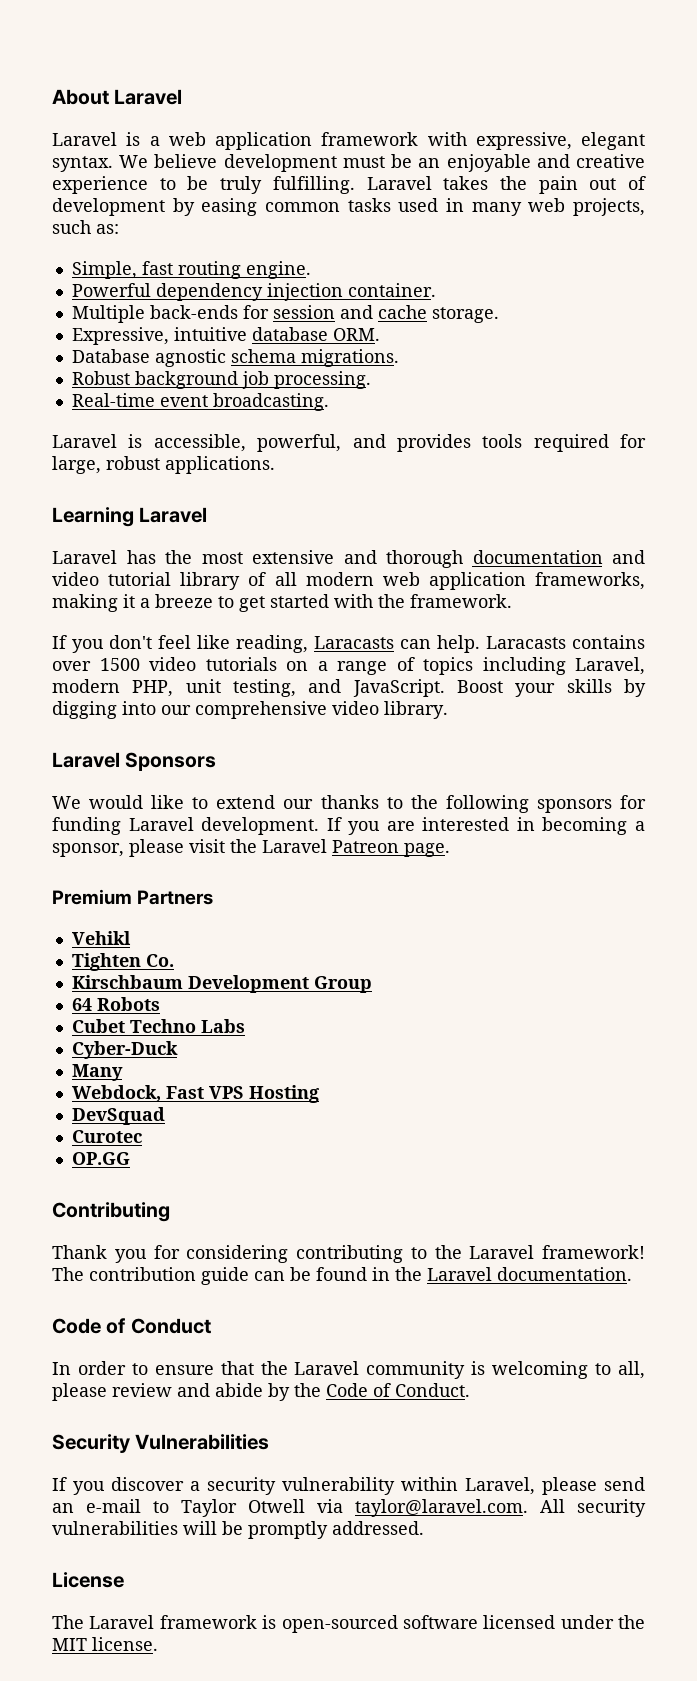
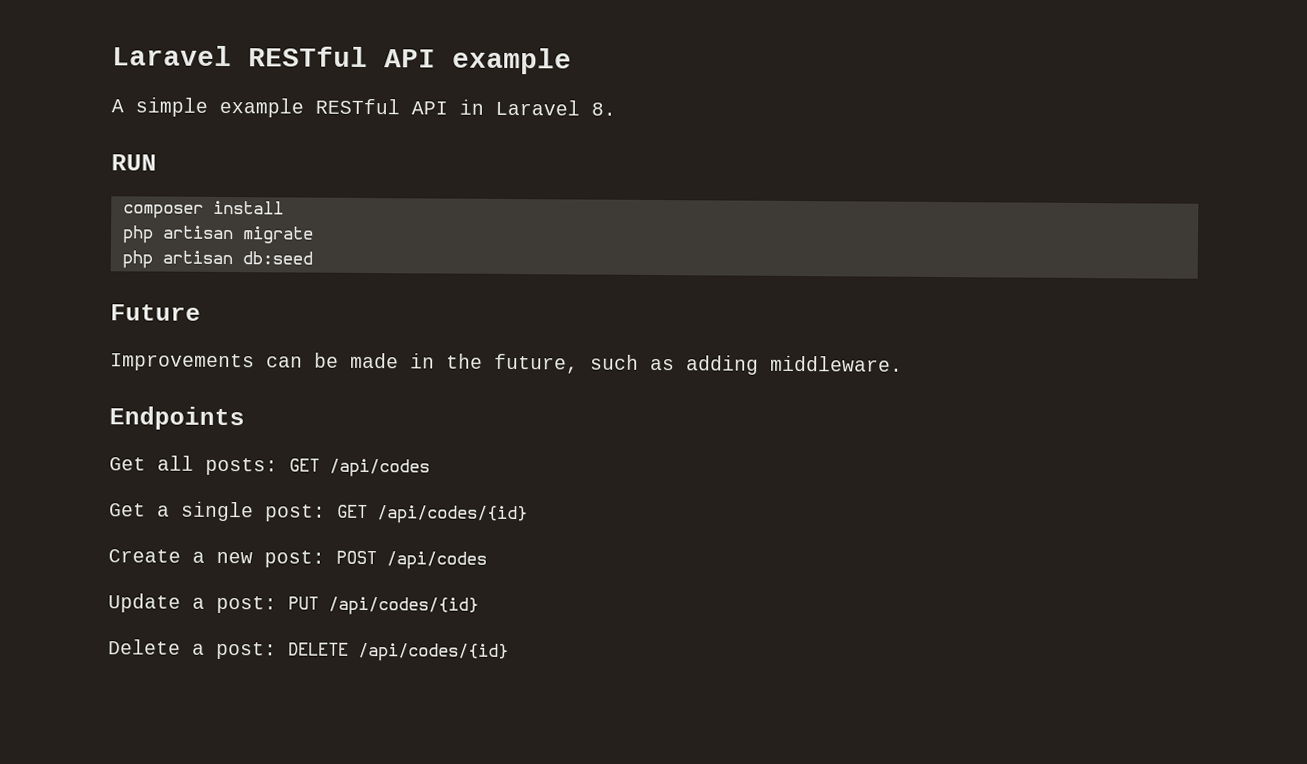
- About Laravel
- Laravel is a web application framework with expressive, elegant syntax. We believe development must be an enjoyable and creative experience to be truly fulfilling. Laravel takes the pain out of development by easing common tasks used in many web projects, such as:
- Simple, fast routing engine.
- Powerful dependency injection container.
- Multiple back-ends for session and cache storage.
- Expressive, intuitive database ORM.
- Database agnostic schema migrations.
- Robust background job processing.
- Real-time event broadcasting.
- Laravel is accessible, powerful, and provides tools required for large, robust applications.
- Learning Laravel
- Laravel has the most extensive and thorough documentation and video tutorial library of all modern web application frameworks, making it a breeze to get started with the framework.
- If you don't feel like reading, Laracasts can help. Laracasts contains over 1500 video tutorials on a range of topics including Laravel, modern PHP, unit testing, and JavaScript. Boost your skills by digging into our comprehensive video library.
- Laravel Sponsors
- We would like to extend our thanks to the following sponsors for funding Laravel development. If you are interested in becoming a sponsor, please visit the Laravel Patreon page.
- Premium Partners
- Vehikl
- Tighten Co.
- Kirschbaum Development Group
- 64 Robots
- Cubet Techno Labs
- Cyber-Duck
- Many
- Webdock, Fast VPS Hosting
- DevSquad
- Curotec
- OP.GG
- Contributing
- Thank you for considering contributing to the Laravel framework! The contribution guide can be found in the Laravel documentation.
- Code of Conduct
- In order to ensure that the Laravel community is welcoming to all, please review and abide by the Code of Conduct.
- Security Vulnerabilities
- If you discover a security vulnerability within Laravel, please send an e-mail to Taylor Otwell via taylor@laravel.com. All security vulnerabilities will be promptly addressed.
- License
- The Laravel framework is open-sourced software licensed under the MIT license.
+ Laravel RESTful API example
+ A simple example RESTful API in Laravel 8.
+ RUN
+ composer install
+ php artisan migrate
+ php artisan db:seed
+ Future
+ Improvements can be made in the future, such as adding middleware.
+ Endpoints
+ Get all posts: GET /api/codes
+ Get a single post: GET /api/codes/{id}
+ Create a new post: POST /api/codes
+ Update a post: PUT /api/codes/{id}
+ Delete a post: DELETE /api/codes/{id}

